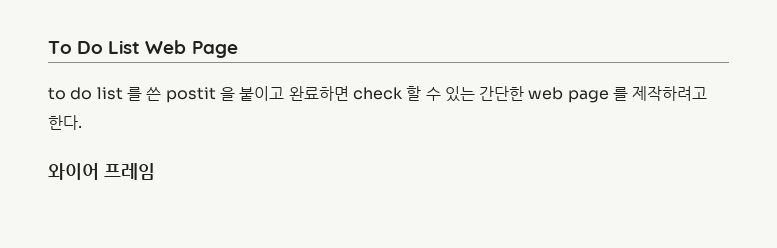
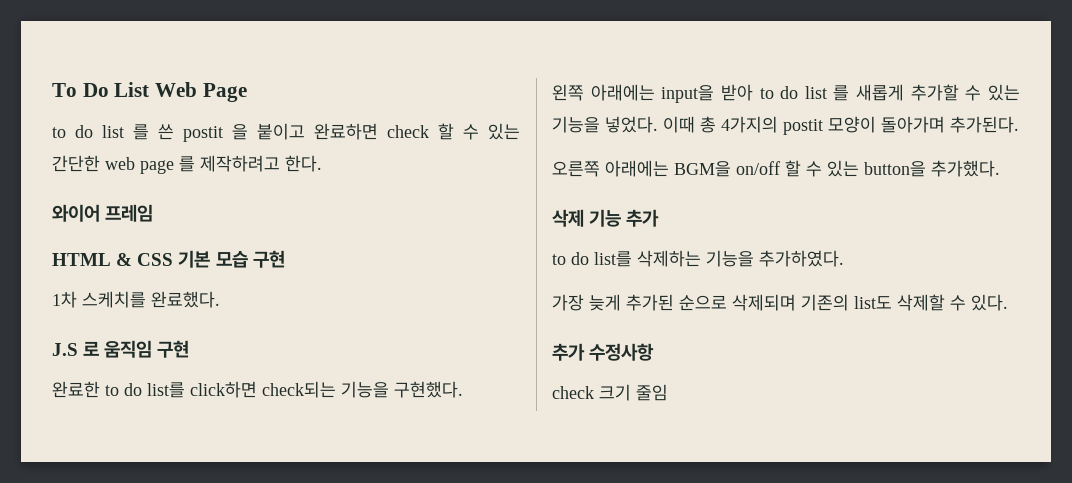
+ HTML & CSS 기본 모습 구현
+ 1차 스케치를 완료했다.
+ J.S 로 움직임 구현
+ 완료한 to do list를 click하면 check되는 기능을 구현했다.
+ 왼쪽 아래에는 input을 받아 to do list 를 새롭게 추가할 수 있는 기능을 넣었다. 이때 총 4가지의 postit 모양이 돌아가며 추가된다.
+ 오른쪽 아래에는 BGM을 on/off 할 수 있는 button을 추가했다.
+ 삭제 기능 추가
+ to do list를 삭제하는 기능을 추가하였다.
+ 가장 늦게 추가된 순으로 삭제되며 기존의 list도 삭제할 수 있다.
+ 추가 수정사항
+ check 크기 줄임

